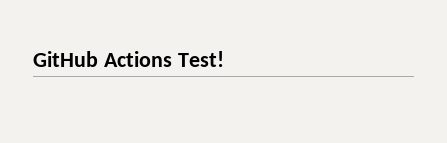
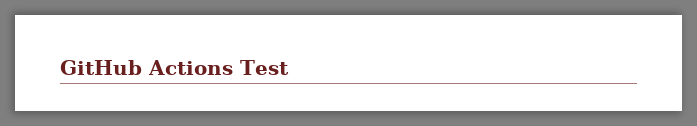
- GitHub Actions Test!
+ GitHub Actions Test

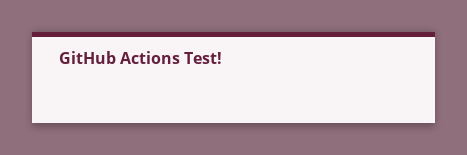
- GitHub Actions Test
+ GitHub Actions Test!

